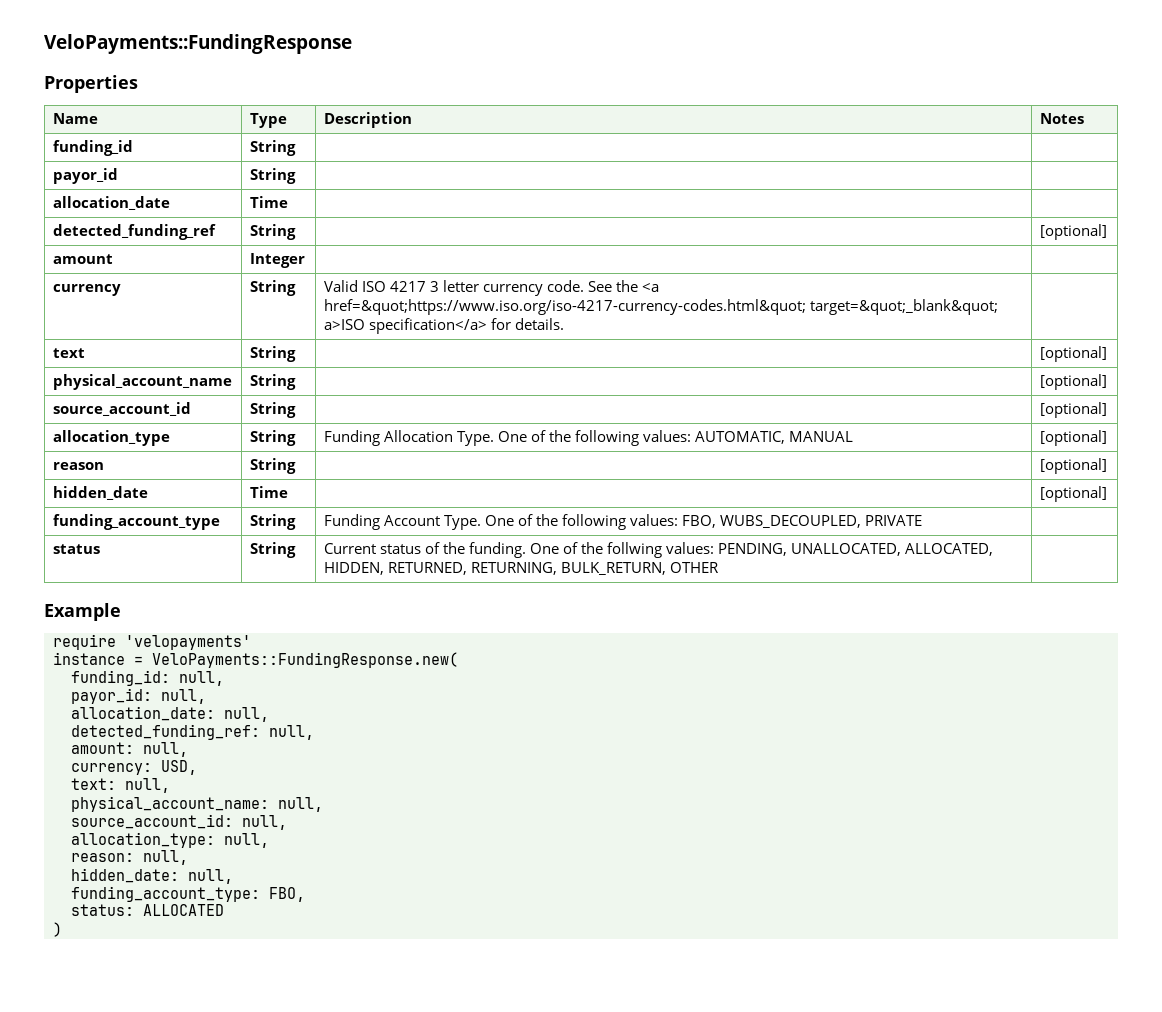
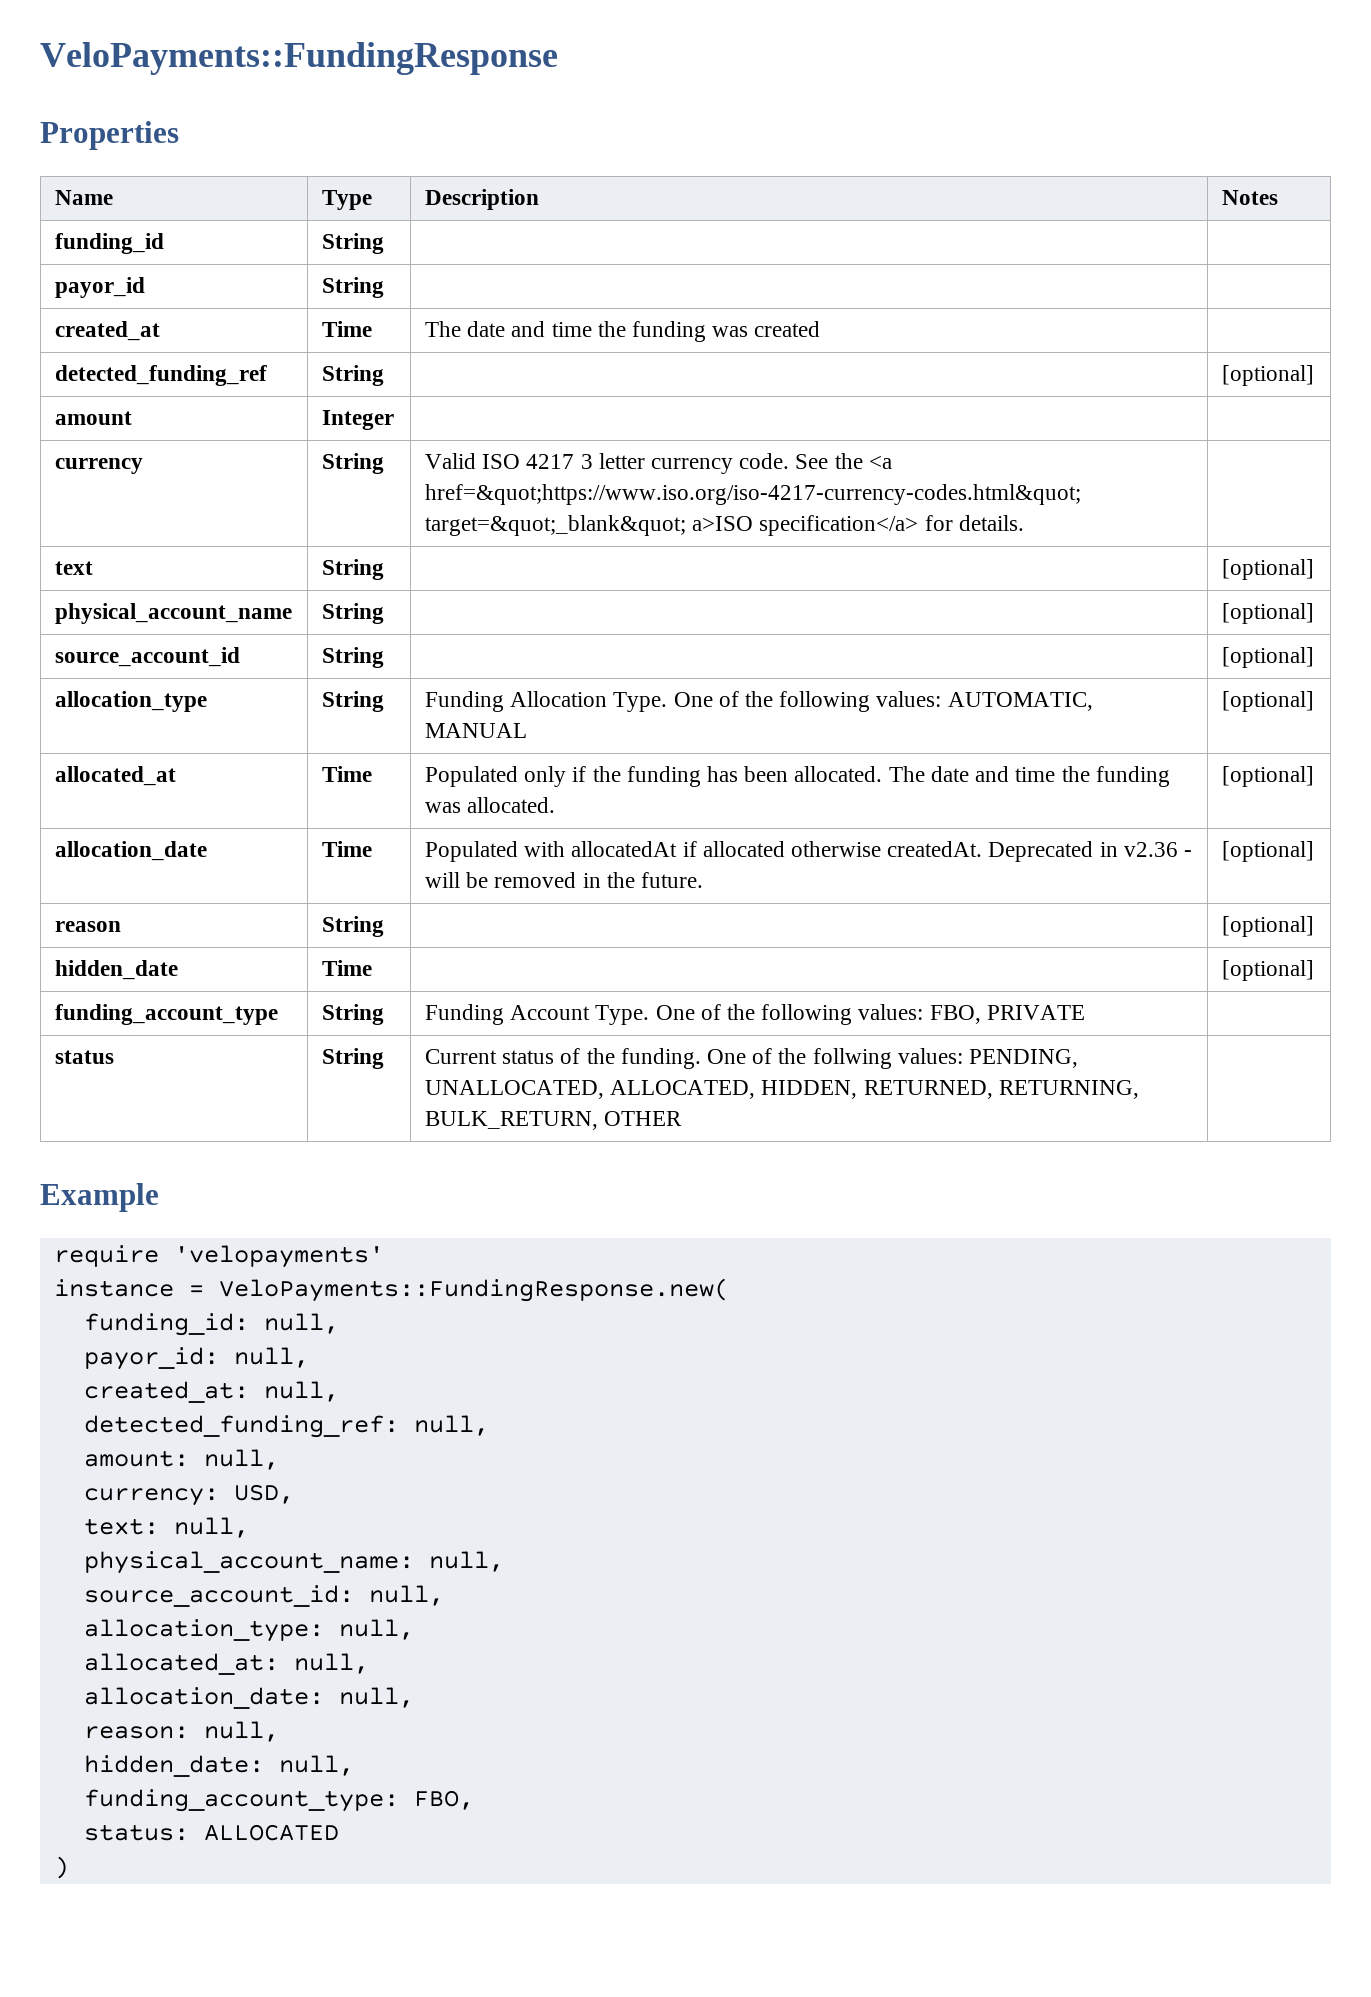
- allocation_date | Time | |
+ created_at | Time | The date and time the funding was created |
+ allocated_at | Time | Populated only if the funding has been allocated. The date and time the funding was allocated. | [optional]
+ allocation_date | Time | Populated with allocatedAt if allocated otherwise createdAt. Deprecated in v2.36 - will be removed in the future. | [optional]
- funding_account_type | String | Funding Account Type. One of the following values: FBO, WUBS_DECOUPLED, PRIVATE |
+ funding_account_type | String | Funding Account Type. One of the following values: FBO, PRIVATE |
- allocation_date: null,
+ created_at: null,
+ allocated_at: null,
+ allocation_date: null,

